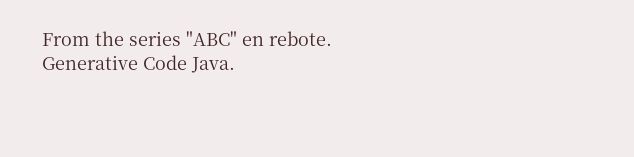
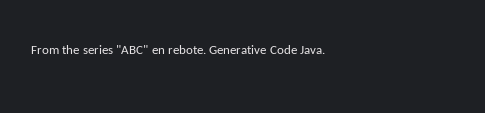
- From the series "ABC" en rebote.
- Generative Code Java.
+ From the series "ABC" en rebote. Generative Code Java.

